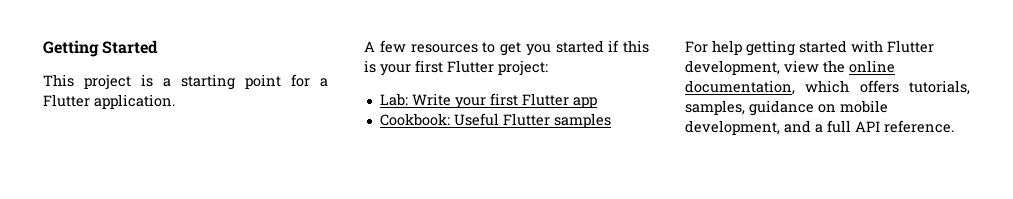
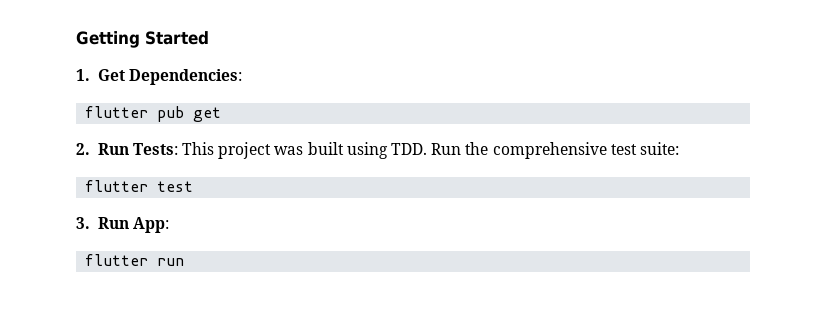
- This project is a starting point for a Flutter application.
- A few resources to get you started if this is your first Flutter project:
- Lab: Write your first Flutter app
- Cookbook: Useful Flutter samples
- For help getting started with Flutter development, view the online documentation, which offers tutorials, samples, guidance on mobile development, and a full API reference.
+ 1. Get Dependencies:
+ flutter pub get
+ 2. Run Tests: This project was built using TDD. Run the comprehensive test suite:
+ flutter test
+ 3. Run App:
+ flutter run

